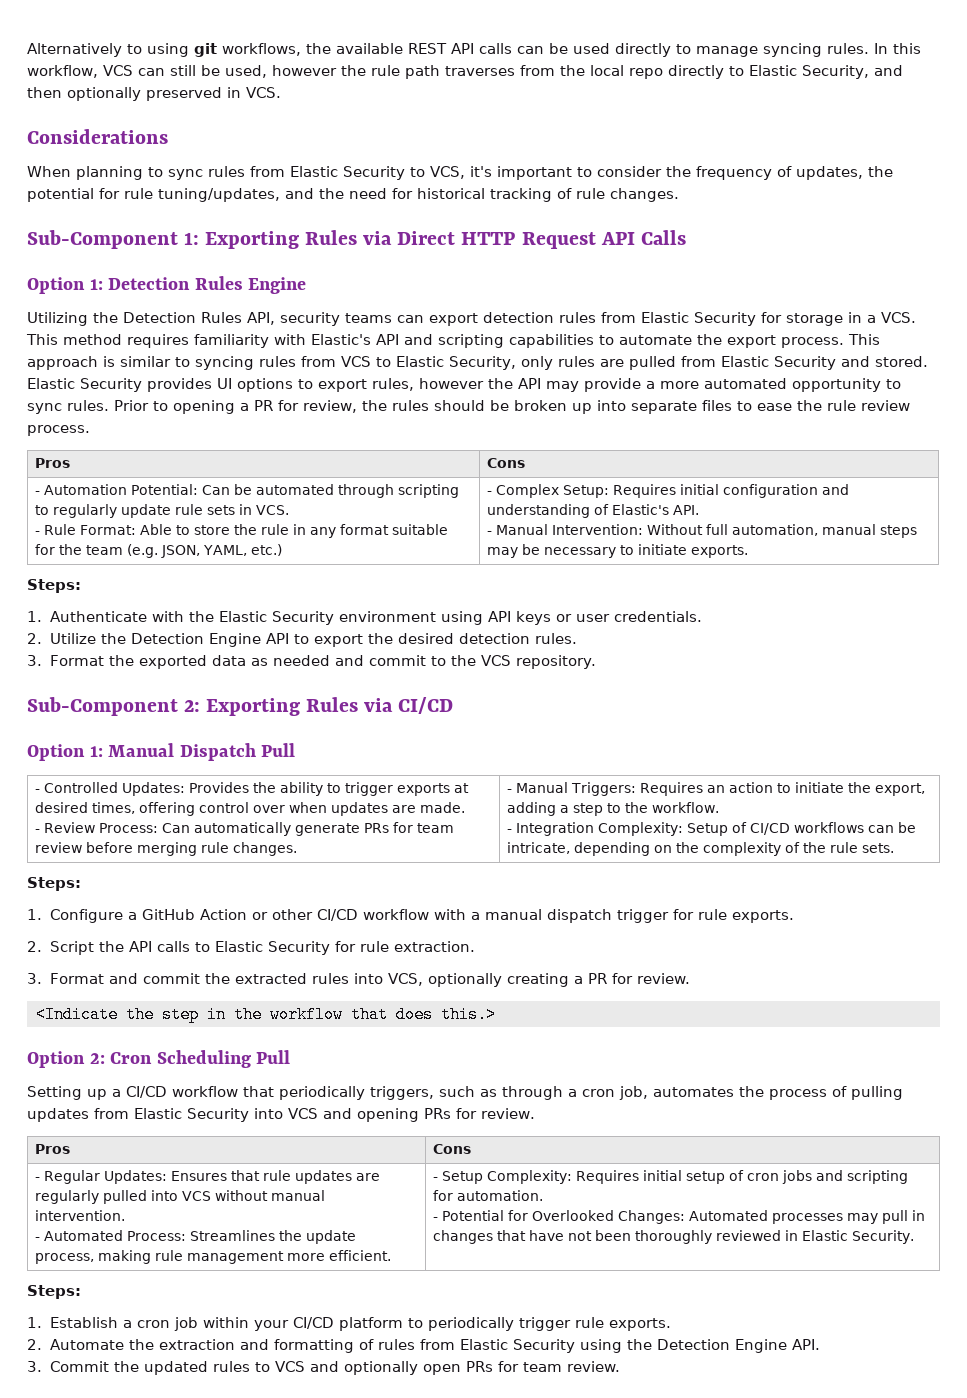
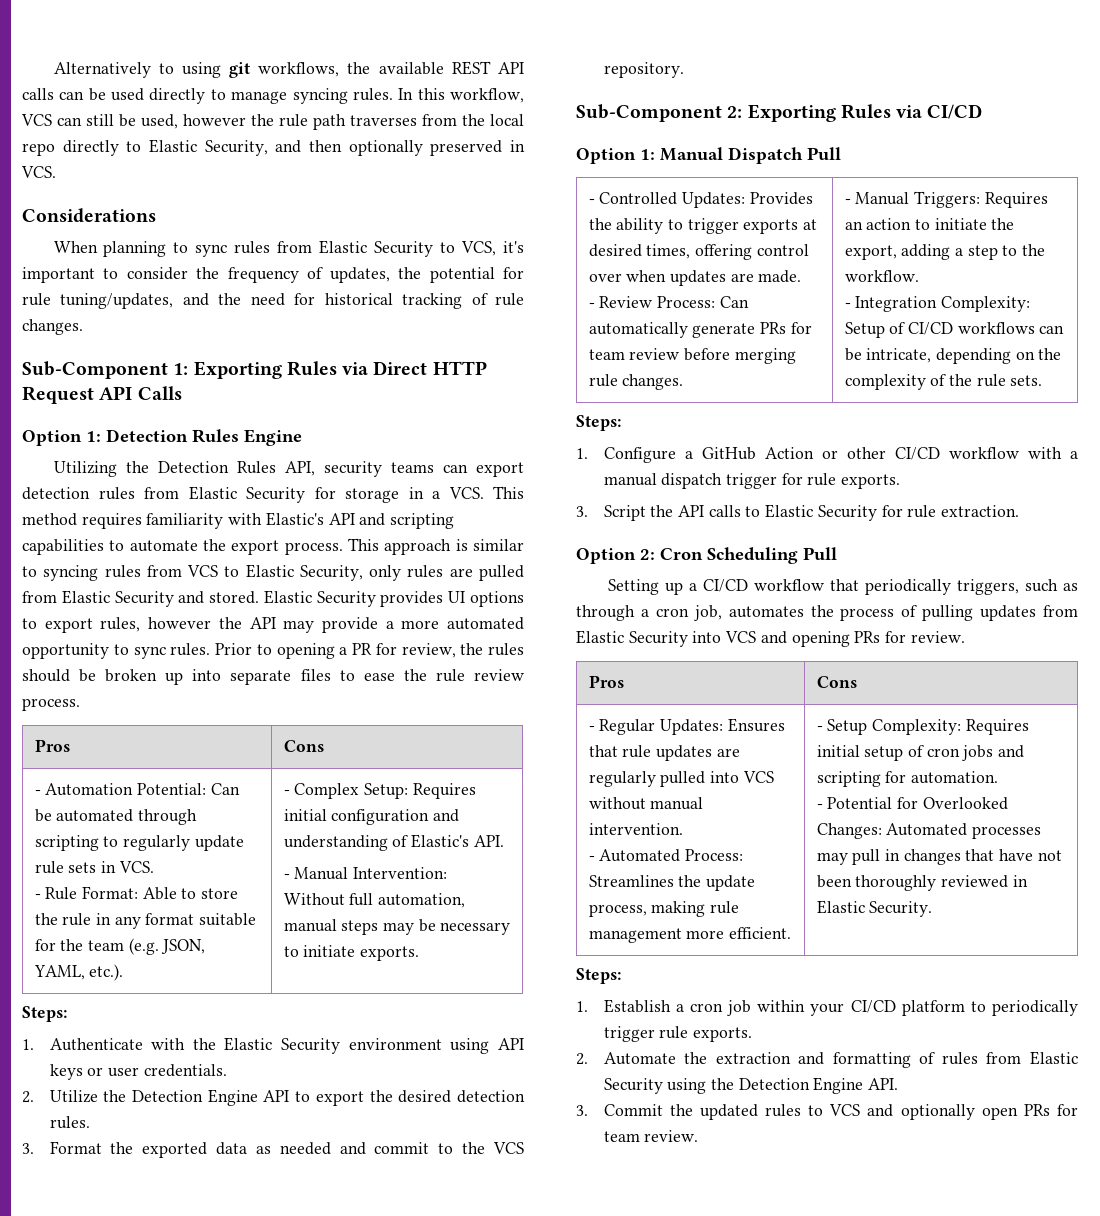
- - Rule Format: Able to store the rule in any format suitable for the team (e.g. JSON, YAML, etc.)
+ - Rule Format: Able to store the rule in any format suitable for the team (e.g. JSON, YAML, etc.).
- 2. Script the API calls to Elastic Security for rule extraction.
+ 3. Script the API calls to Elastic Security for rule extraction.
- 3. Format and commit the extracted rules into VCS, optionally creating a PR for review.
- <Indicate the step in the workflow that does this.>

